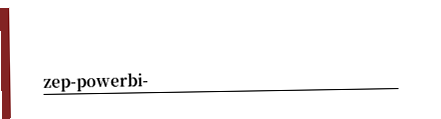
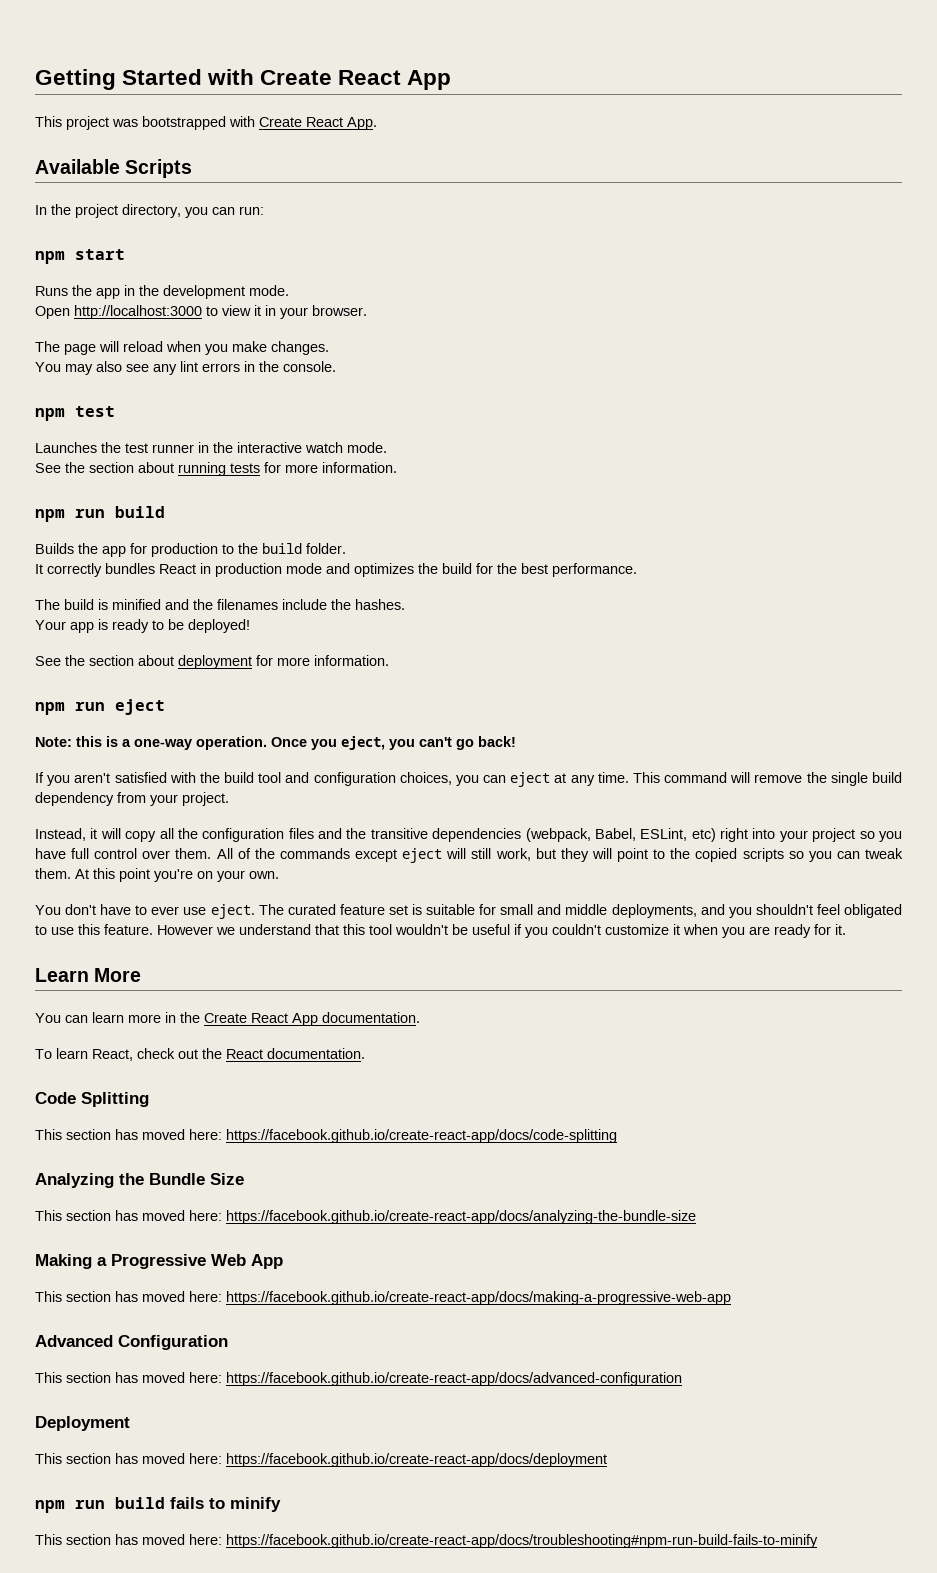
- zep-powerbi-
+ Getting Started with Create React App
+ This project was bootstrapped with Create React App.
+ Available Scripts
+ In the project directory, you can run:
+ npm start
+ Runs the app in the development mode.
+ Open http://localhost:3000 to view it in your browser.
+ The page will reload when you make changes.
+ You may also see any lint errors in the console.
+ npm test
+ Launches the test runner in the interactive watch mode.
+ See the section about running tests for more information.
+ npm run build
+ Builds the app for production to the build folder.
+ It correctly bundles React in production mode and optimizes the build for the best performance.
+ The build is minified and the filenames include the hashes.
+ Your app is ready to be deployed!
+ See the section about deployment for more information.
+ npm run eject
+ Note: this is a one-way operation. Once you eject, you can't go back!
+ If you aren't satisfied with the build tool and configuration choices, you can eject at any time. This command will remove the single build dependency from your project.
+ Instead, it will copy all the configuration files and the transitive dependencies (webpack, Babel, ESLint, etc) right into your project so you have full control over them. All of the commands except eject will still work, but they will point to the copied scripts so you can tweak them. At this point you're on your own.
+ You don't have to ever use eject. The curated feature set is suitable for small and middle deployments, and you shouldn't feel obligated to use this feature. However we understand that this tool wouldn't be useful if you couldn't customize it when you are ready for it.
+ Learn More
+ You can learn more in the Create React App documentation.
+ To learn React, check out the React documentation.
+ Code Splitting
+ This section has moved here: https://facebook.github.io/create-react-app/docs/code-splitting
+ Analyzing the Bundle Size
+ This section has moved here: https://facebook.github.io/create-react-app/docs/analyzing-the-bundle-size
+ Making a Progressive Web App
+ This section has moved here: https://facebook.github.io/create-react-app/docs/making-a-progressive-web-app
+ Advanced Configuration
+ This section has moved here: https://facebook.github.io/create-react-app/docs/advanced-configuration
+ Deployment
+ This section has moved here: https://facebook.github.io/create-react-app/docs/deployment
+ npm run build fails to minify
+ This section has moved here: https://facebook.github.io/create-react-app/docs/troubleshooting#npm-run-build-fails-to-minify

